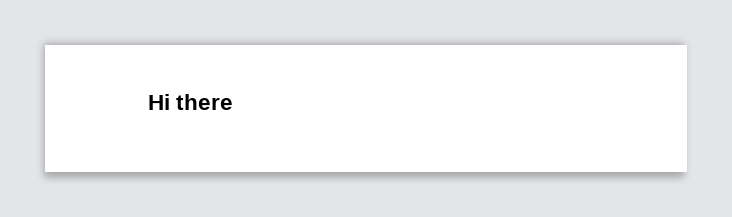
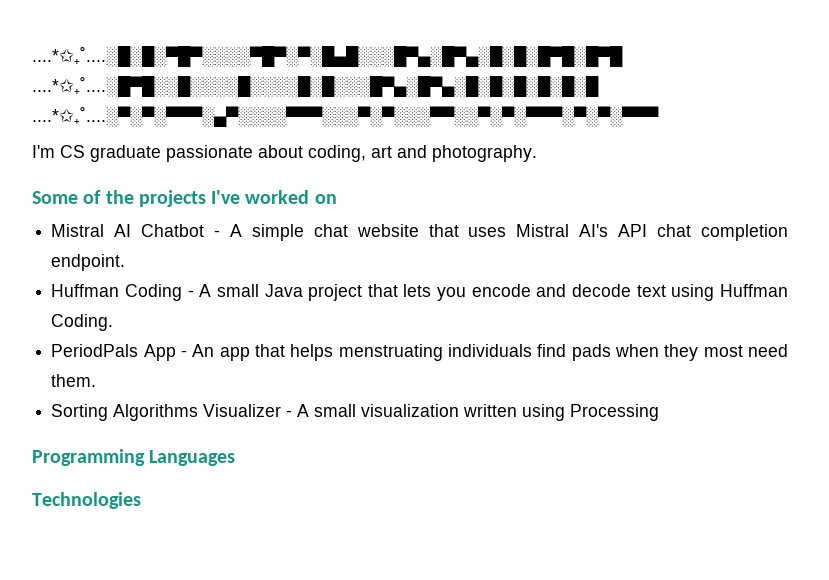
- Hi there
+ ....*✩₊˚....░█░█░▀█▀░░░░▀█▀░▀░█▄█░░░█▀▄░█▀▄░█░█░█▀█░█▀█ ....*✩₊˚....░█▀█░░█░░░░█░░░░█░█░░░█▀▄░█▀▄░█░█░█░█░█░█ ....*✩₊˚....░▀░▀░▀▀▀░▄▀░░░░▀▀▀░░░▀░▀░░░▀▀░░▀░▀░▀▀▀░▀░▀░▀▀▀
+ I'm CS graduate passionate about coding, art and photography.
+ Some of the projects I've worked on
+ Mistral AI Chatbot - A simple chat website that uses Mistral AI's API chat completion endpoint.
+ Huffman Coding - A small Java project that lets you encode and decode text using Huffman Coding.
+ PeriodPals App - An app that helps menstruating individuals find pads when they most need them.
+ Sorting Algorithms Visualizer - A small visualization written using Processing
+ Programming Languages
+ Technologies

